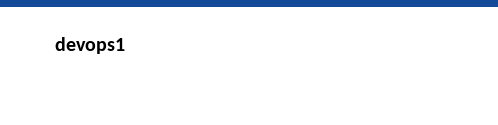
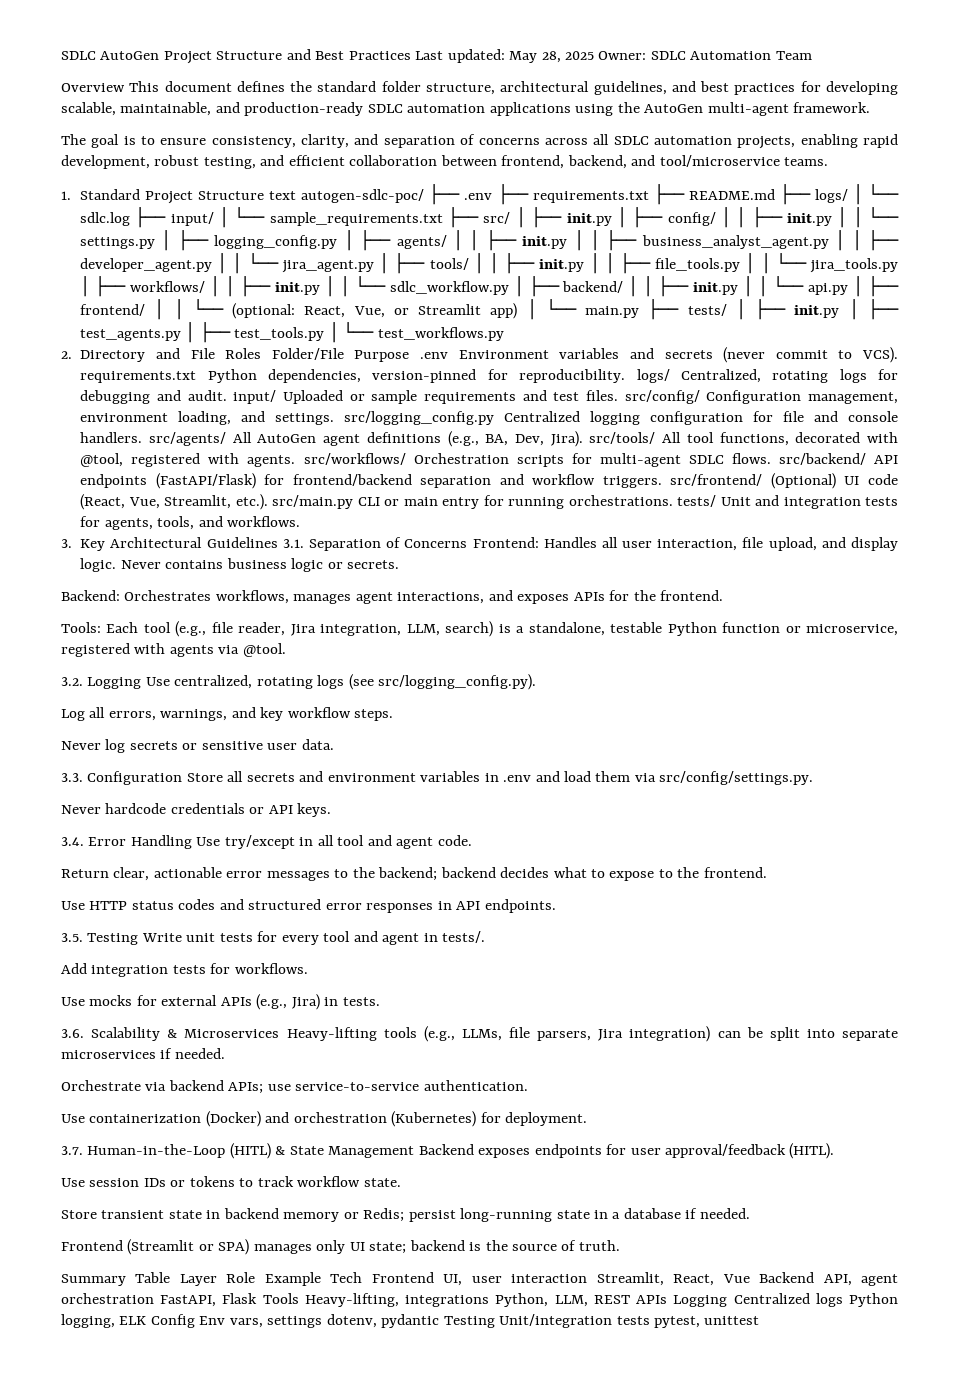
- devops1
+ SDLC AutoGen Project Structure and Best Practices Last updated: May 28, 2025 Owner: SDLC Automation Team
+ Overview This document defines the standard folder structure, architectural guidelines, and best practices for developing scalable, maintainable, and production-ready SDLC automation applications using the AutoGen multi-agent framework.
+ The goal is to ensure consistency, clarity, and separation of concerns across all SDLC automation projects, enabling rapid development, robust testing, and efficient collaboration between frontend, backend, and tool/microservice teams.
+ 1. Standard Project Structure text autogen-sdlc-poc/ ├── .env ├── requirements.txt ├── README.md ├── logs/ │ └── sdlc.log ├── input/ │ └── sample_requirements.txt ├── src/ │ ├── init.py │ ├── config/ │ │ ├── init.py │ │ └── settings.py │ ├── logging_config.py │ ├── agents/ │ │ ├── init.py │ │ ├── business_analyst_agent.py │ │ ├── developer_agent.py │ │ └── jira_agent.py │ ├── tools/ │ │ ├── init.py │ │ ├── file_tools.py │ │ └── jira_tools.py │ ├── workflows/ │ │ ├── init.py │ │ └── sdlc_workflow.py │ ├── backend/ │ │ ├── init.py │ │ └── api.py │ ├── frontend/ │ │ └── (optional: React, Vue, or Streamlit app) │ └── main.py ├── tests/ │ ├── init.py │ ├── test_agents.py │ ├── test_tools.py │ └── test_workflows.py
+ 2. Directory and File Roles Folder/File Purpose .env Environment variables and secrets (never commit to VCS). requirements.txt Python dependencies, version-pinned for reproducibility. logs/ Centralized, rotating logs for debugging and audit. input/ Uploaded or sample requirements and test files. src/config/ Configuration management, environment loading, and settings. src/logging_config.py Centralized logging configuration for file and console handlers. src/agents/ All AutoGen agent definitions (e.g., BA, Dev, Jira). src/tools/ All tool functions, decorated with @tool, registered with agents. src/workflows/ Orchestration scripts for multi-agent SDLC flows. src/backend/ API endpoints (FastAPI/Flask) for frontend/backend separation and workflow triggers. src/frontend/ (Optional) UI code (React, Vue, Streamlit, etc.). src/main.py CLI or main entry for running orchestrations. tests/ Unit and integration tests for agents, tools, and workflows.
+ 3. Key Architectural Guidelines 3.1. Separation of Concerns Frontend: Handles all user interaction, file upload, and display logic. Never contains business logic or secrets.
+ Backend: Orchestrates workflows, manages agent interactions, and exposes APIs for the frontend.
+ Tools: Each tool (e.g., file reader, Jira integration, LLM, search) is a standalone, testable Python function or microservice, registered with agents via @tool.
+ 3.2. Logging Use centralized, rotating logs (see src/logging_config.py).
+ Log all errors, warnings, and key workflow steps.
+ Never log secrets or sensitive user data.
+ 3.3. Configuration Store all secrets and environment variables in .env and load them via src/config/settings.py.
+ Never hardcode credentials or API keys.
+ 3.4. Error Handling Use try/except in all tool and agent code.
+ Return clear, actionable error messages to the backend; backend decides what to expose to the frontend.
+ Use HTTP status codes and structured error responses in API endpoints.
+ 3.5. Testing Write unit tests for every tool and agent in tests/.
+ Add integration tests for workflows.
+ Use mocks for external APIs (e.g., Jira) in tests.
+ 3.6. Scalability & Microservices Heavy-lifting tools (e.g., LLMs, file parsers, Jira integration) can be split into separate microservices if needed.
+ Orchestrate via backend APIs; use service-to-service authentication.
+ Use containerization (Docker) and orchestration (Kubernetes) for deployment.
+ 3.7. Human-in-the-Loop (HITL) & State Management Backend exposes endpoints for user approval/feedback (HITL).
+ Use session IDs or tokens to track workflow state.
+ Store transient state in backend memory or Redis; persist long-running state in a database if needed.
+ Frontend (Streamlit or SPA) manages only UI state; backend is the source of truth.
+ Summary Table Layer Role Example Tech Frontend UI, user interaction Streamlit, React, Vue Backend API, agent orchestration FastAPI, Flask Tools Heavy-lifting, integrations Python, LLM, REST APIs Logging Centralized logs Python logging, ELK Config Env vars, settings dotenv, pydantic Testing Unit/integration tests pytest, unittest

